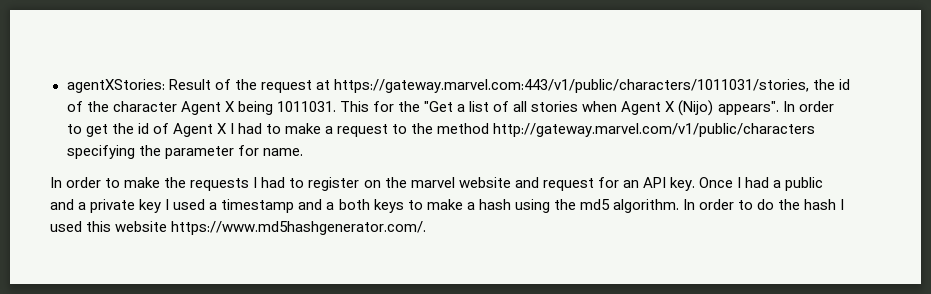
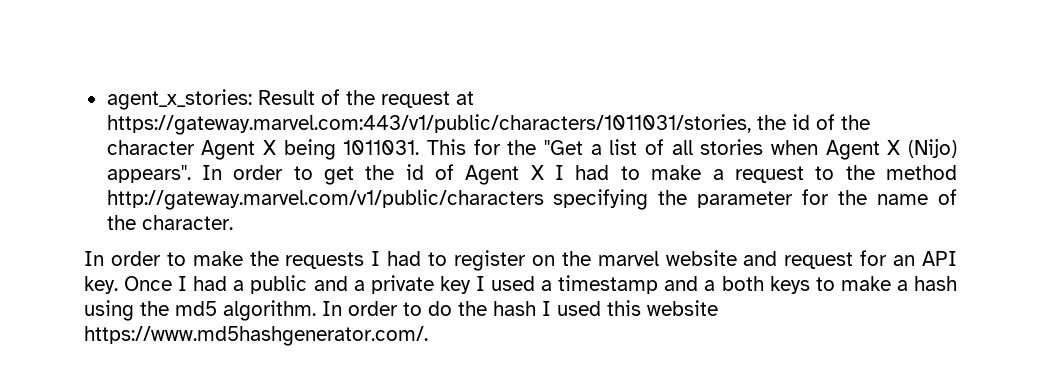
- agentXStories: Result of the request at https://gateway.marvel.com:443/v1/public/characters/1011031/stories, the id of the character Agent X being 1011031.
+ agent_x_stories: Result of the request at https://gateway.marvel.com:443/v1/public/characters/1011031/stories, the id of the character Agent X being 1011031.
- In order to get the id of Agent X I had to make a request to the method http://gateway.marvel.com/v1/public/characters specifying the parameter for name.
+ In order to get the id of Agent X I had to make a request to the method http://gateway.marvel.com/v1/public/characters specifying the parameter for the name of the character.

